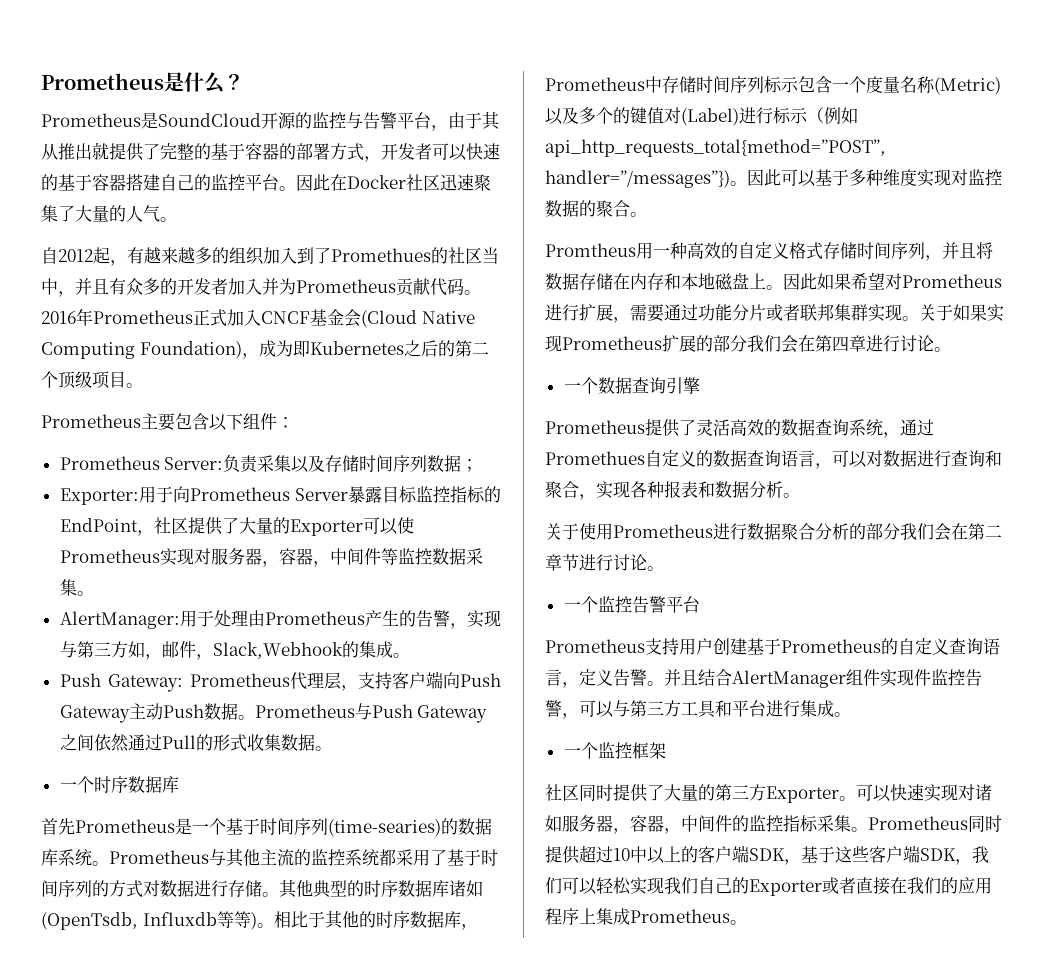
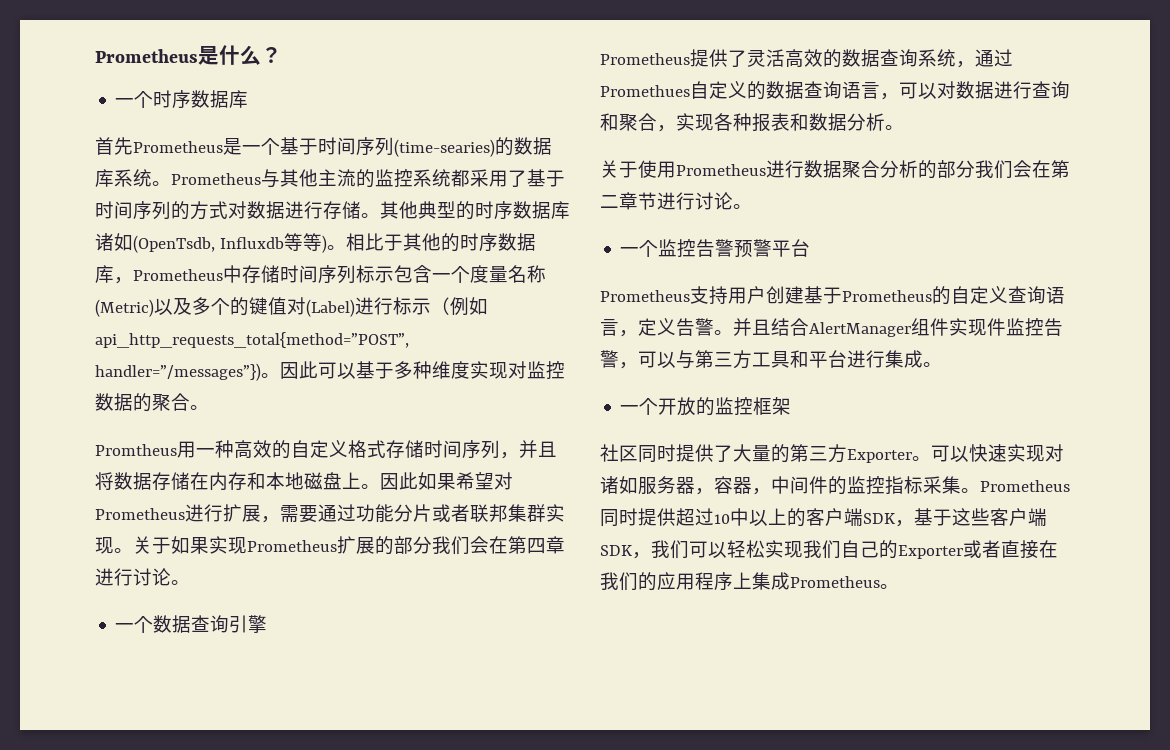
- Prometheus是SoundCloud开源的监控与告警平台，由于其从推出就提供了完整的基于容器的部署方式，开发者可以快速的基于容器搭建自己的监控平台。因此在Docker社区迅速聚集了大量的人气。
- 自2012起，有越来越多的组织加入到了Promethues的社区当中，并且有众多的开发者加入并为Prometheus贡献代码。2016年Prometheus正式加入CNCF基金会(Cloud Native Computing Foundation)，成为即Kubernetes之后的第二个顶级项目。
- Prometheus主要包含以下组件：
- Prometheus Server:负责采集以及存储时间序列数据；
- Exporter:用于向Prometheus Server暴露目标监控指标的EndPoint，社区提供了大量的Exporter可以使Prometheus实现对服务器，容器，中间件等监控数据采集。
- AlertManager:用于处理由Prometheus产生的告警，实现与第三方如，邮件，Slack,Webhook的集成。
- Push Gateway: Prometheus代理层，支持客户端向Push Gateway主动Push数据。Prometheus与Push Gateway之间依然通过Pull的形式收集数据。
- 一个监控告警平台
+ 一个监控告警预警平台
- 一个监控框架
+ 一个开放的监控框架

